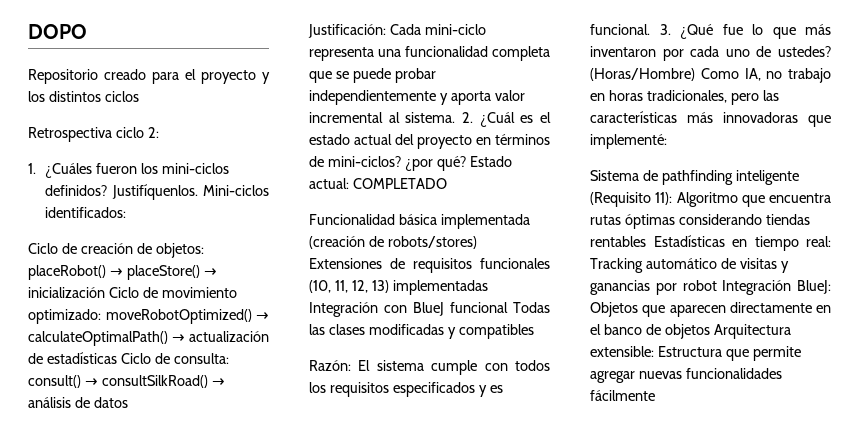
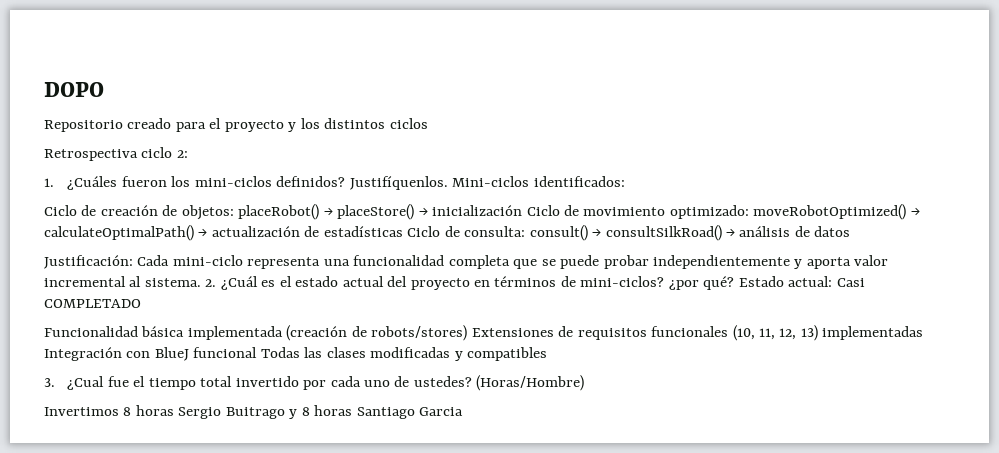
- Estado actual: COMPLETADO
+ Estado actual: Casi COMPLETADO
- Razón: El sistema cumple con todos los requisitos especificados y es funcional. 3. ¿Qué fue lo que más inventaron por cada uno de ustedes?
+ 3. ¿Cual fue el tiempo total invertido por cada uno de ustedes?
- (Horas/Hombre) Como IA, no trabajo en horas tradicionales, pero las características más innovadoras que implementé:
- Sistema de pathfinding inteligente (Requisito 11): Algoritmo que encuentra rutas óptimas considerando tiendas rentables Estadísticas en tiempo real: Tracking automático de visitas y ganancias por robot Integración BlueJ: Objetos que aparecen directamente en el banco de objetos Arquitectura extensible: Estructura que permite agregar nuevas funcionalidades fácilmente
+ (Horas/Hombre)
+ Invertimos 8 horas Sergio Buitrago y 8 horas Santiago Garcia

